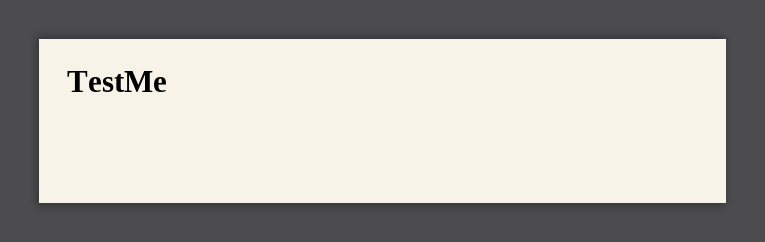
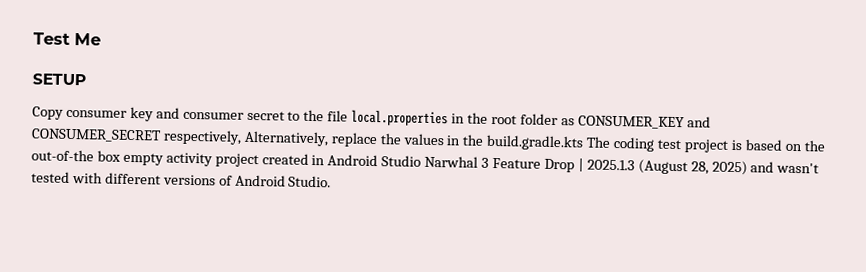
- TestMe
+ Test Me
+ SETUP
+ Copy consumer key and consumer secret to the file local.properties in the root folder as CONSUMER_KEY and CONSUMER_SECRET respectively, Alternatively, replace the values in the build.gradle.kts The coding test project is based on the out-of-the box empty activity project created in Android Studio Narwhal 3 Feature Drop | 2025.1.3 (August 28, 2025) and wasn't tested with different versions of Android Studio.

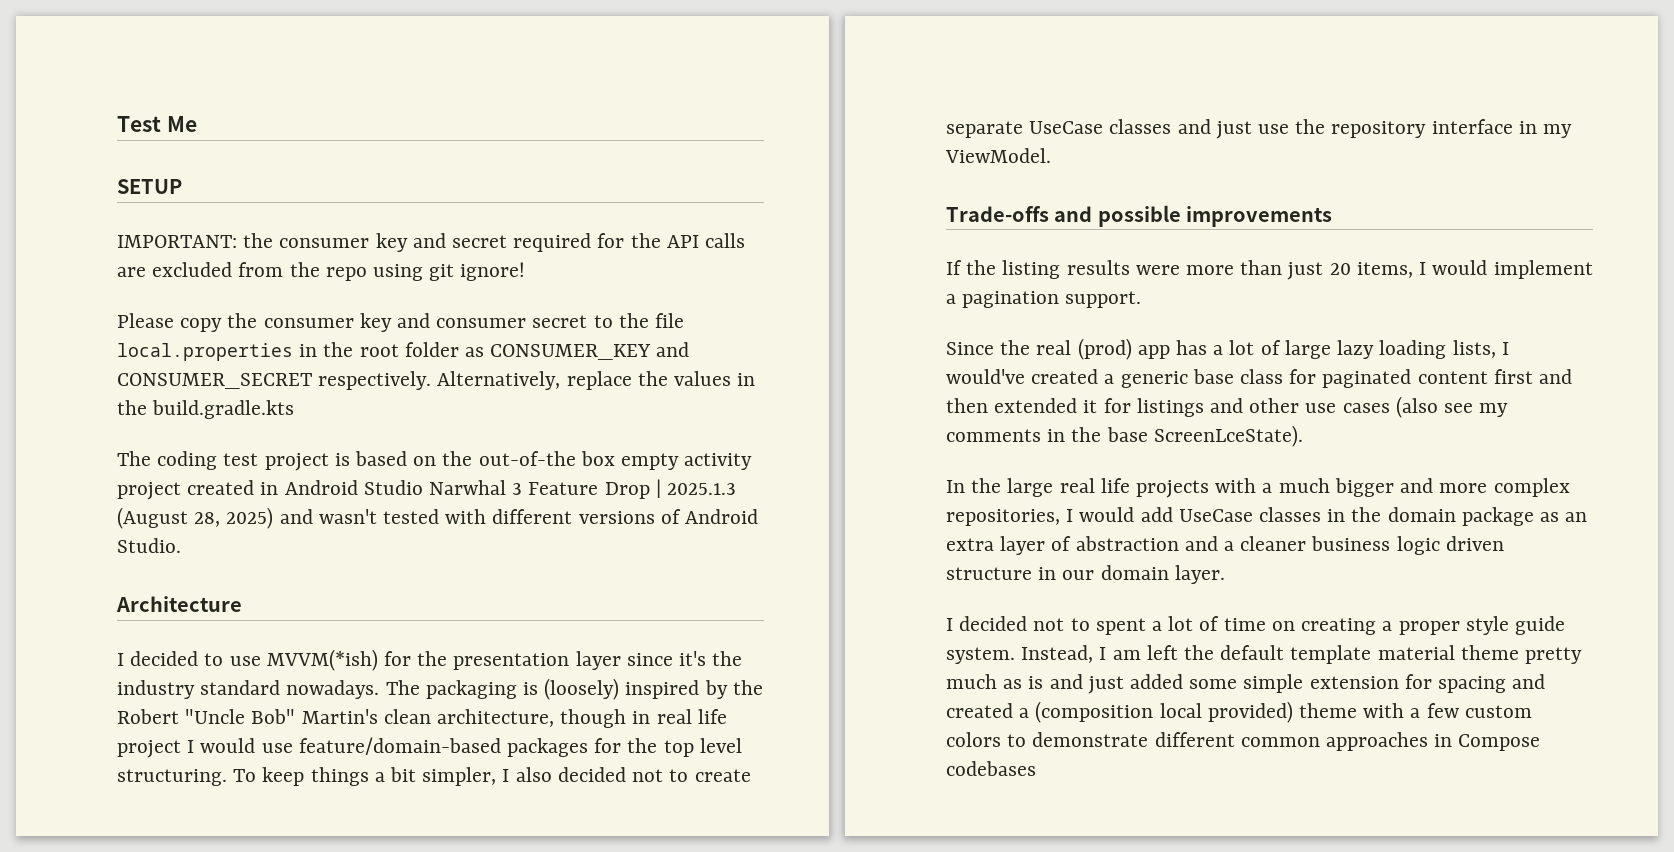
- Copy consumer key and consumer secret to the file local.properties in the root folder as CONSUMER_KEY and CONSUMER_SECRET respectively, Alternatively, replace the values in the build.gradle.kts The coding test project is based on the out-of-the box empty activity project created in Android Studio Narwhal 3 Feature Drop | 2025.1.3 (August 28, 2025) and wasn't tested with different versions of Android Studio.
+ IMPORTANT: the consumer key and secret required for the API calls are excluded from the repo using git ignore!
+ Please copy the consumer key and consumer secret to the file local.properties in the root folder as CONSUMER_KEY and CONSUMER_SECRET respectively. Alternatively, replace the values in the build.gradle.kts
+ The coding test project is based on the out-of-the box empty activity project created in Android Studio Narwhal 3 Feature Drop | 2025.1.3 (August 28, 2025) and wasn't tested with different versions of Android Studio.
+ Architecture
+ I decided to use MVVM(*ish) for the presentation layer since it's the industry standard nowadays. The packaging is (loosely) inspired by the Robert "Uncle Bob" Martin's clean architecture, though in real life project I would use feature/domain-based packages for the top level structuring. To keep things a bit simpler, I also decided not to create separate UseCase classes and just use the repository interface in my ViewModel.
+ Trade-offs and possible improvements
+ If the listing results were more than just 20 items, I would implement a pagination support.
+ Since the real (prod) app has a lot of large lazy loading lists, I would've created a generic base class for paginated content first and then extended it for listings and other use cases (also see my comments in the base ScreenLceState).
+ In the large real life projects with a much bigger and more complex repositories, I would add UseCase classes in the domain package as an extra layer of abstraction and a cleaner business logic driven structure in our domain layer.
+ I decided not to spent a lot of time on creating a proper style guide system. Instead, I am left the default template material theme pretty much as is and just added some simple extension for spacing and created a (composition local provided) theme with a few custom colors to demonstrate different common approaches in Compose codebases

